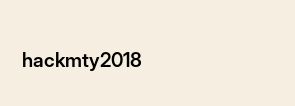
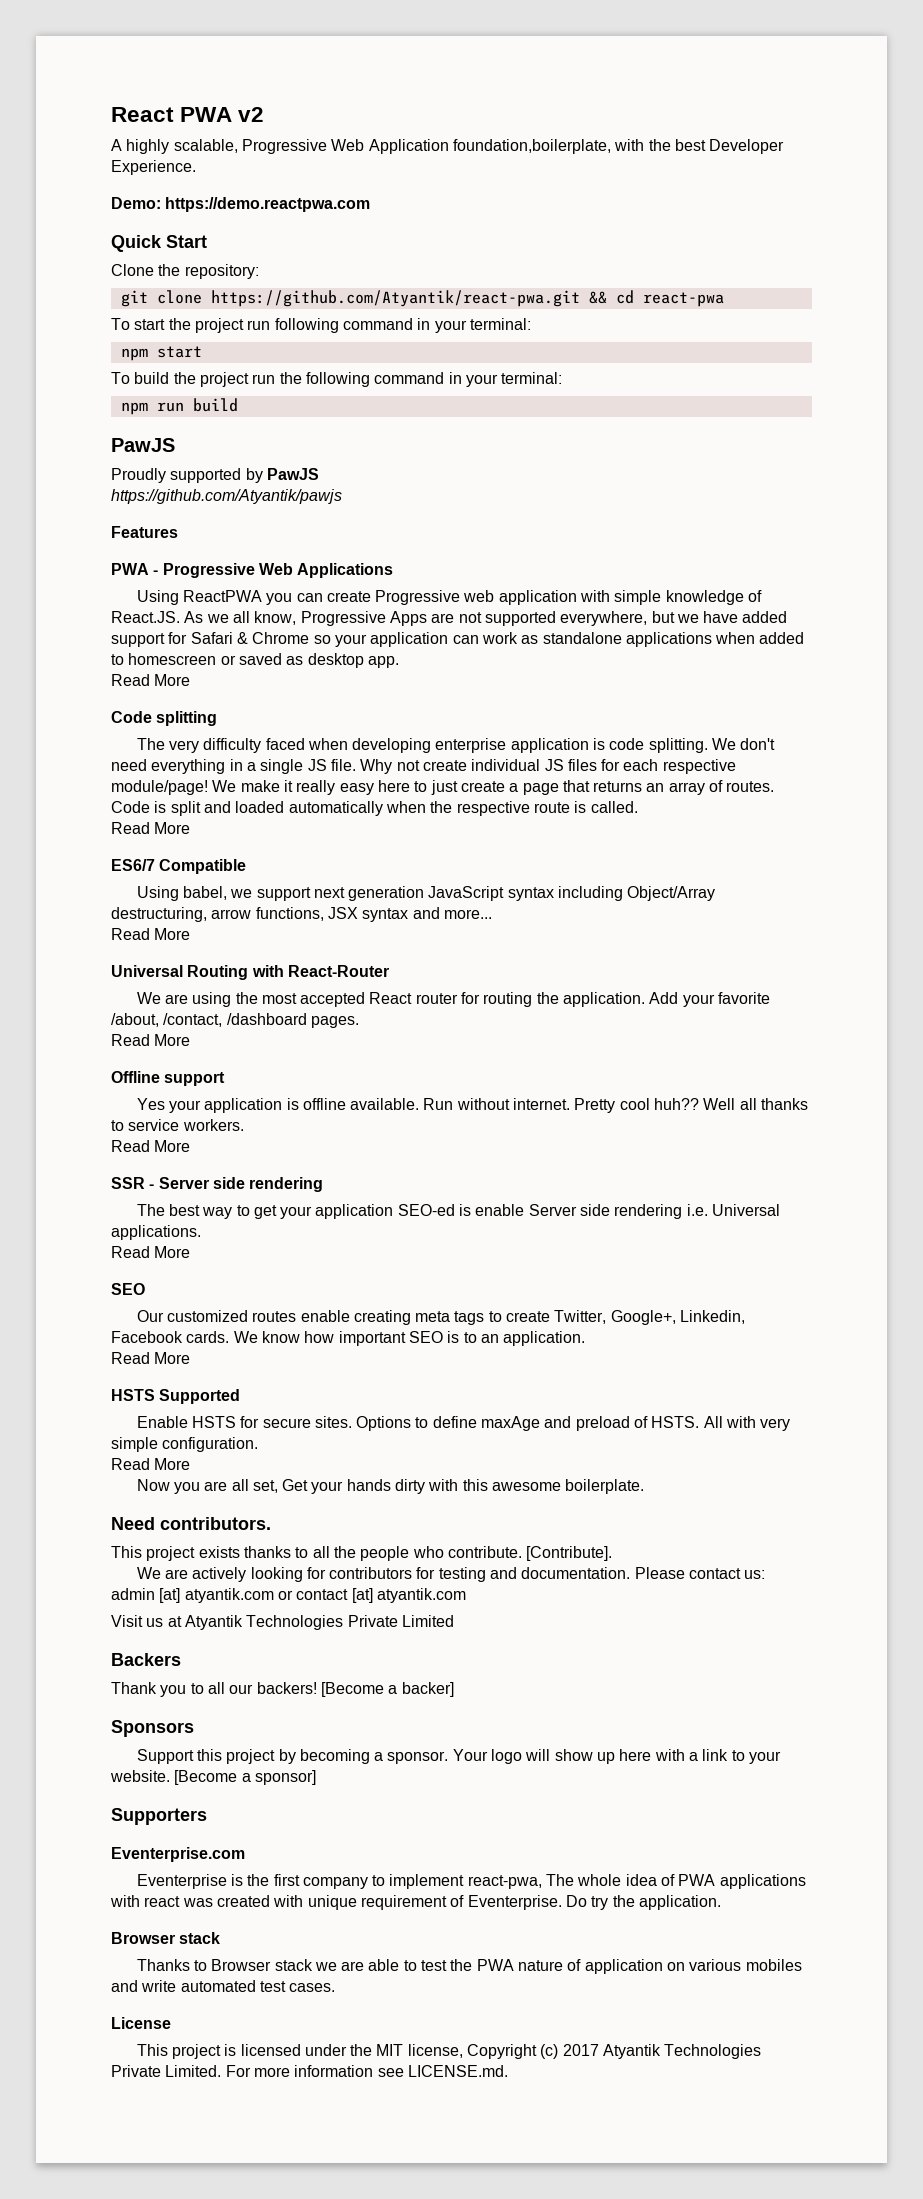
- hackmty2018
+ React PWA v2
+ A highly scalable, Progressive Web Application foundation,boilerplate, with the best Developer Experience.
+ Demo: https://demo.reactpwa.com
+ Quick Start
+ Clone the repository:
+ git clone https://github.com/Atyantik/react-pwa.git && cd react-pwa
+ To start the project run following command in your terminal:
+ npm start
+ To build the project run the following command in your terminal:
+ npm run build
+ PawJS
+ Proudly supported by PawJS
+ https://github.com/Atyantik/pawjs
+ Features
+ PWA - Progressive Web Applications
+ Using ReactPWA you can create Progressive web application with simple knowledge of React.JS. As we all know, Progressive Apps are not supported everywhere, but we have added support for Safari & Chrome so your application can work as standalone applications when added to homescreen or saved as desktop app.
+ Read More
+ Code splitting
+ The very difficulty faced when developing enterprise application is code splitting. We don't need everything in a single JS file. Why not create individual JS files for each respective module/page! We make it really easy here to just create a page that returns an array of routes. Code is split and loaded automatically when the respective route is called.
+ Read More
+ ES6/7 Compatible
+ Using babel, we support next generation JavaScript syntax including Object/Array destructuring, arrow functions, JSX syntax and more...
+ Read More
+ Universal Routing with React-Router
+ We are using the most accepted React router for routing the application. Add your favorite /about, /contact, /dashboard pages.
+ Read More
+ Offline support
+ Yes your application is offline available. Run without internet. Pretty cool huh?? Well all thanks to service workers.
+ Read More
+ SSR - Server side rendering
+ The best way to get your application SEO-ed is enable Server side rendering i.e. Universal applications.
+ Read More
+ SEO
+ Our customized routes enable creating meta tags to create Twitter, Google+, Linkedin, Facebook cards. We know how important SEO is to an application.
+ Read More
+ HSTS Supported
+ Enable HSTS for secure sites. Options to define maxAge and preload of HSTS. All with very simple configuration.
+ Read More
+ Now you are all set, Get your hands dirty with this awesome boilerplate.
+ Need contributors.
+ This project exists thanks to all the people who contribute. [Contribute].
+ We are actively looking for contributors for testing and documentation. Please contact us: admin [at] atyantik.com or contact [at] atyantik.com
+ Visit us at Atyantik Technologies Private Limited
+ Backers
+ Thank you to all our backers! [Become a backer]
+ Sponsors
+ Support this project by becoming a sponsor. Your logo will show up here with a link to your website. [Become a sponsor]
+ Supporters
+ Eventerprise.com
+ Eventerprise is the first company to implement react-pwa, The whole idea of PWA applications with react was created with unique requirement of Eventerprise. Do try the application.
+ Browser stack
+ Thanks to Browser stack we are able to test the PWA nature of application on various mobiles and write automated test cases.
+ License
+ This project is licensed under the MIT license, Copyright (c) 2017 Atyantik Technologies Private Limited. For more information see LICENSE.md.

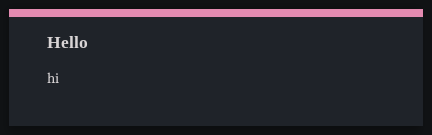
- React PWA v2
- A highly scalable, Progressive Web Application foundation,boilerplate, with the best Developer Experience.
- Demo: https://demo.reactpwa.com
- Quick Start
- Clone the repository:
- git clone https://github.com/Atyantik/react-pwa.git && cd react-pwa
- To start the project run following command in your terminal:
- npm start
- To build the project run the following command in your terminal:
- npm run build
- PawJS
- Proudly supported by PawJS
- https://github.com/Atyantik/pawjs
- Features
- PWA - Progressive Web Applications
- Using ReactPWA you can create Progressive web application with simple knowledge of React.JS. As we all know, Progressive Apps are not supported everywhere, but we have added support for Safari & Chrome so your application can work as standalone applications when added to homescreen or saved as desktop app.
- Read More
- Code splitting
- The very difficulty faced when developing enterprise application is code splitting. We don't need everything in a single JS file. Why not create individual JS files for each respective module/page! We make it really easy here to just create a page that returns an array of routes. Code is split and loaded automatically when the respective route is called.
- Read More
- ES6/7 Compatible
- Using babel, we support next generation JavaScript syntax including Object/Array destructuring, arrow functions, JSX syntax and more...
- Read More
- Universal Routing with React-Router
- We are using the most accepted React router for routing the application. Add your favorite /about, /contact, /dashboard pages.
- Read More
- Offline support
- Yes your application is offline available. Run without internet. Pretty cool huh?? Well all thanks to service workers.
- Read More
- SSR - Server side rendering
- The best way to get your application SEO-ed is enable Server side rendering i.e. Universal applications.
- Read More
- SEO
- Our customized routes enable creating meta tags to create Twitter, Google+, Linkedin, Facebook cards. We know how important SEO is to an application.
- Read More
- HSTS Supported
- Enable HSTS for secure sites. Options to define maxAge and preload of HSTS. All with very simple configuration.
- Read More
- Now you are all set, Get your hands dirty with this awesome boilerplate.
- Need contributors.
- This project exists thanks to all the people who contribute. [Contribute].
- We are actively looking for contributors for testing and documentation. Please contact us: admin [at] atyantik.com or contact [at] atyantik.com
- Visit us at Atyantik Technologies Private Limited
- Backers
- Thank you to all our backers! [Become a backer]
- Sponsors
- Support this project by becoming a sponsor. Your logo will show up here with a link to your website. [Become a sponsor]
- Supporters
- Eventerprise.com
- Eventerprise is the first company to implement react-pwa, The whole idea of PWA applications with react was created with unique requirement of Eventerprise. Do try the application.
- Browser stack
- Thanks to Browser stack we are able to test the PWA nature of application on various mobiles and write automated test cases.
- License
- This project is licensed under the MIT license, Copyright (c) 2017 Atyantik Technologies Private Limited. For more information see LICENSE.md.
+ Hello
+ hi

